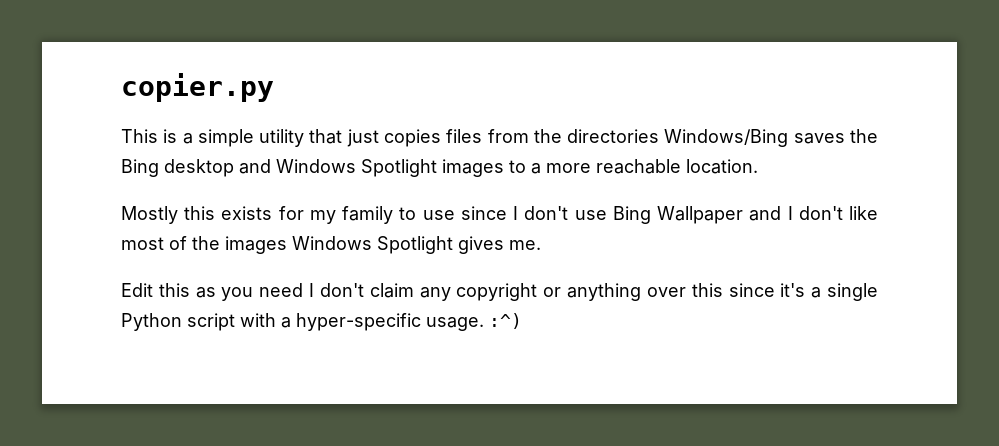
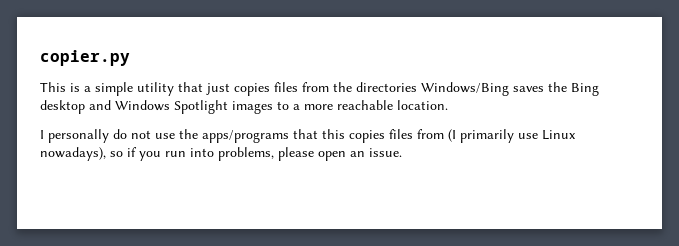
- Mostly this exists for my family to use since I don't use Bing Wallpaper and I don't like most of the images Windows Spotlight gives me.
- Edit this as you need I don't claim any copyright or anything over this since it's a single Python script with a hyper-specific usage. :^)
+ I personally do not use the apps/programs that this copies files from (I primarily use Linux nowadays), so if you run into problems, please open an issue.

